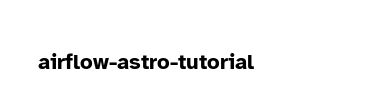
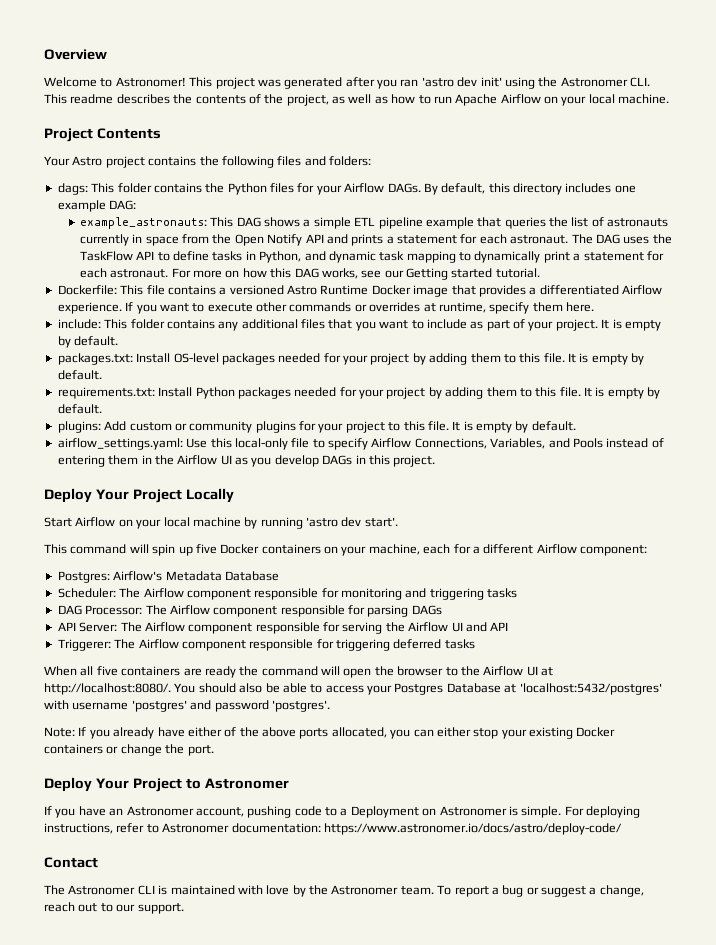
- airflow-astro-tutorial
+ Overview
+ Welcome to Astronomer! This project was generated after you ran 'astro dev init' using the Astronomer CLI. This readme describes the contents of the project, as well as how to run Apache Airflow on your local machine.
+ Project Contents
+ Your Astro project contains the following files and folders:
+ dags: This folder contains the Python files for your Airflow DAGs. By default, this directory includes one example DAG:
+ example_astronauts: This DAG shows a simple ETL pipeline example that queries the list of astronauts currently in space from the Open Notify API and prints a statement for each astronaut. The DAG uses the TaskFlow API to define tasks in Python, and dynamic task mapping to dynamically print a statement for each astronaut. For more on how this DAG works, see our Getting started tutorial.
+ Dockerfile: This file contains a versioned Astro Runtime Docker image that provides a differentiated Airflow experience. If you want to execute other commands or overrides at runtime, specify them here.
+ include: This folder contains any additional files that you want to include as part of your project. It is empty by default.
+ packages.txt: Install OS-level packages needed for your project by adding them to this file. It is empty by default.
+ requirements.txt: Install Python packages needed for your project by adding them to this file. It is empty by default.
+ plugins: Add custom or community plugins for your project to this file. It is empty by default.
+ airflow_settings.yaml: Use this local-only file to specify Airflow Connections, Variables, and Pools instead of entering them in the Airflow UI as you develop DAGs in this project.
+ Deploy Your Project Locally
+ Start Airflow on your local machine by running 'astro dev start'.
+ This command will spin up five Docker containers on your machine, each for a different Airflow component:
+ Postgres: Airflow's Metadata Database
+ Scheduler: The Airflow component responsible for monitoring and triggering tasks
+ DAG Processor: The Airflow component responsible for parsing DAGs
+ API Server: The Airflow component responsible for serving the Airflow UI and API
+ Triggerer: The Airflow component responsible for triggering deferred tasks
+ When all five containers are ready the command will open the browser to the Airflow UI at http://localhost:8080/. You should also be able to access your Postgres Database at 'localhost:5432/postgres' with username 'postgres' and password 'postgres'.
+ Note: If you already have either of the above ports allocated, you can either stop your existing Docker containers or change the port.
+ Deploy Your Project to Astronomer
+ If you have an Astronomer account, pushing code to a Deployment on Astronomer is simple. For deploying instructions, refer to Astronomer documentation: https://www.astronomer.io/docs/astro/deploy-code/
+ Contact
+ The Astronomer CLI is maintained with love by the Astronomer team. To report a bug or suggest a change, reach out to our support.

